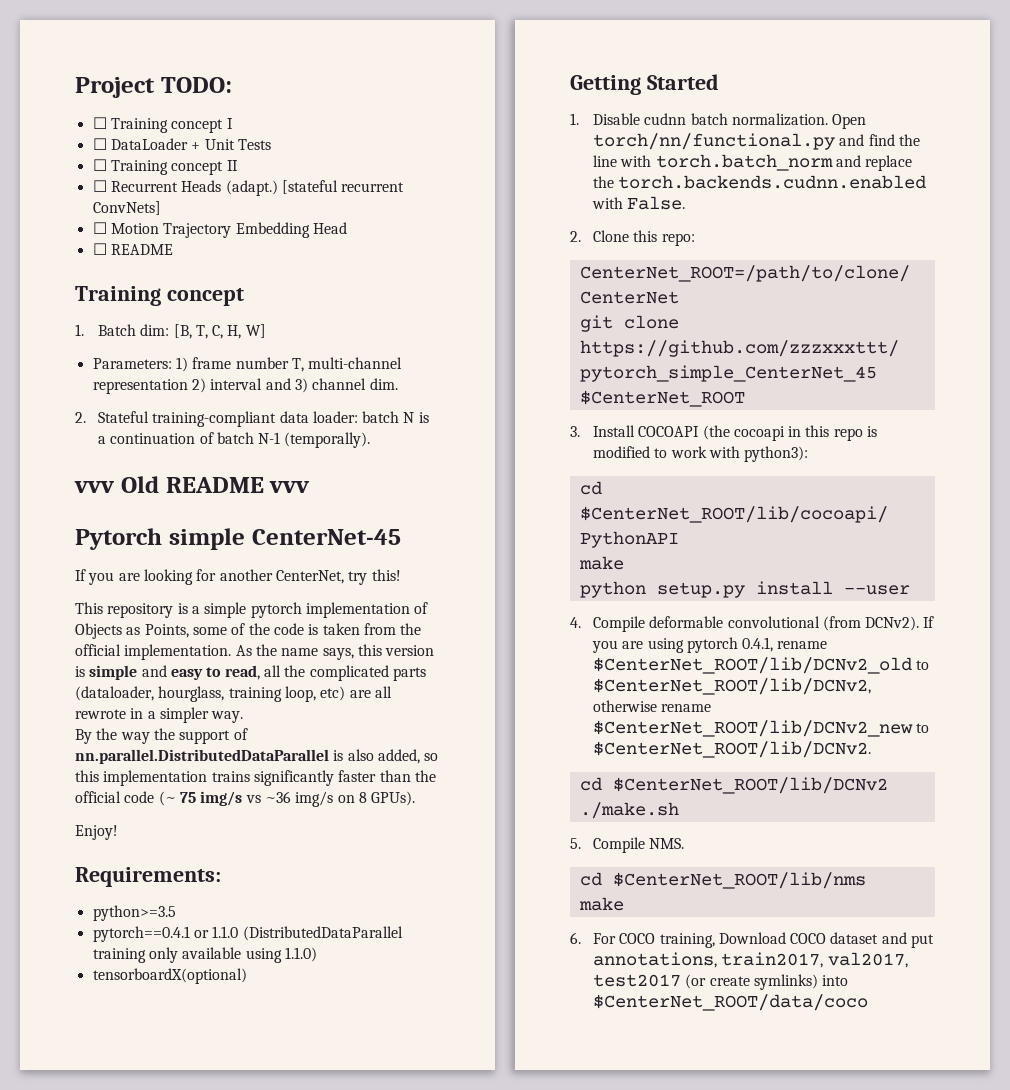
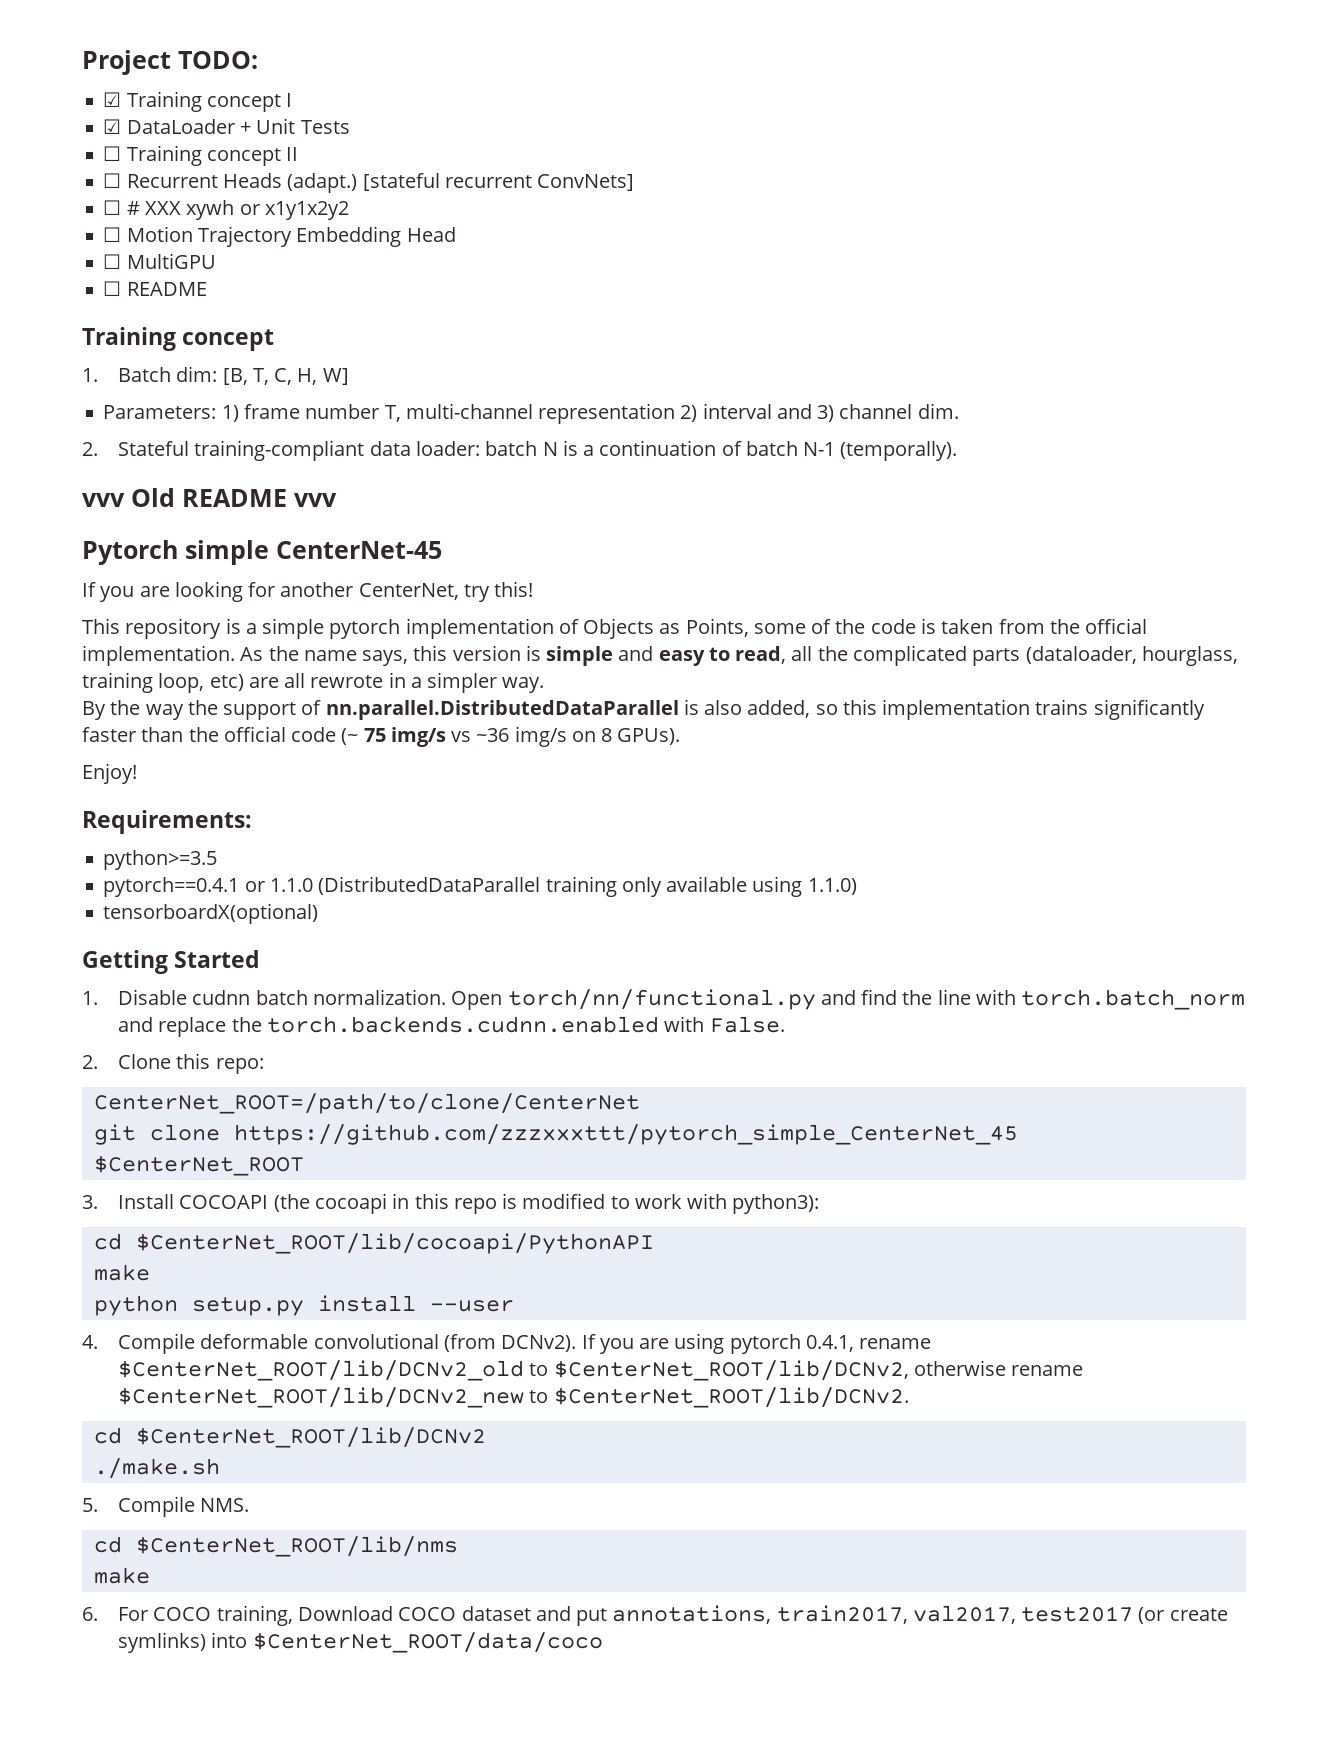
- ☐ Training concept I
+ ☑ Training concept I
- ☐ DataLoader + Unit Tests
+ ☑ DataLoader + Unit Tests
+ ☐ # XXX xywh or x1y1x2y2
+ ☐ MultiGPU

